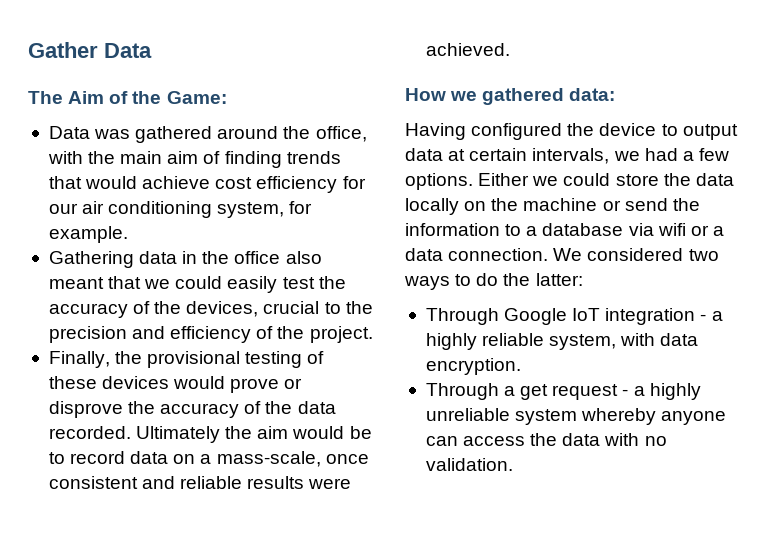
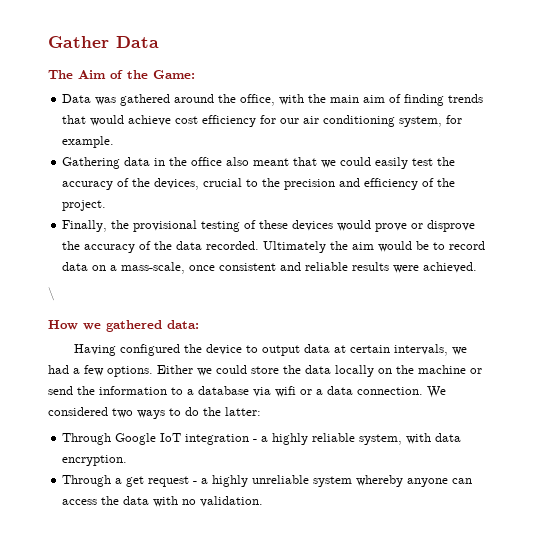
+ \

